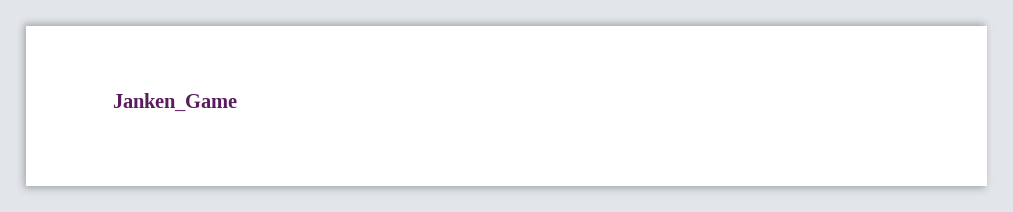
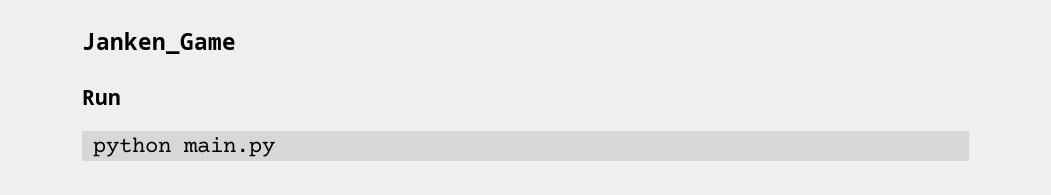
+ Run
+ python main.py

